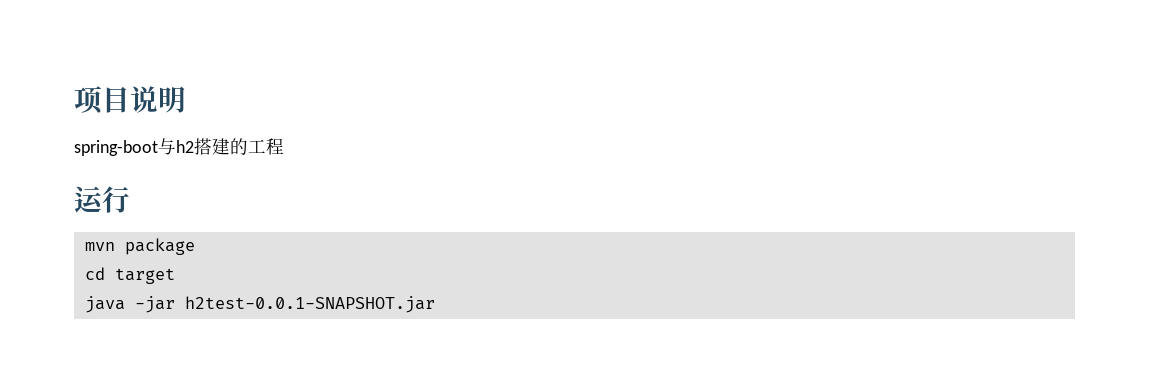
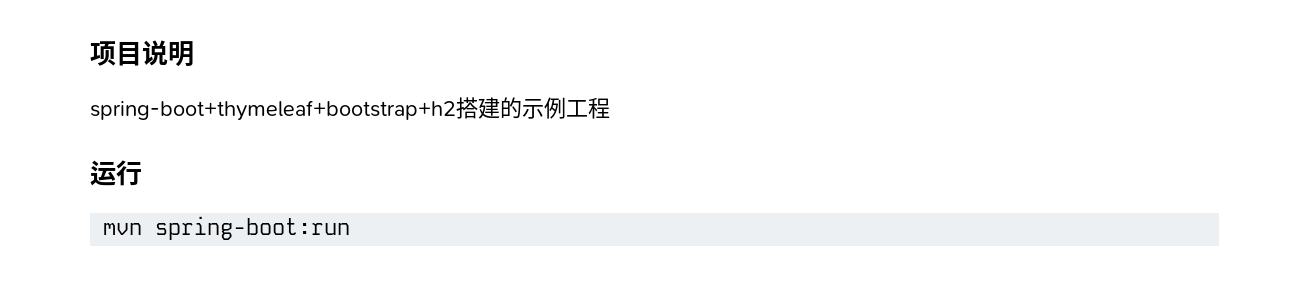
- spring-boot与h2搭建的工程
+ spring-boot+thymeleaf+bootstrap+h2搭建的示例工程
- mvn package
- cd target
- java -jar h2test-0.0.1-SNAPSHOT.jar
+ mvn spring-boot:run

